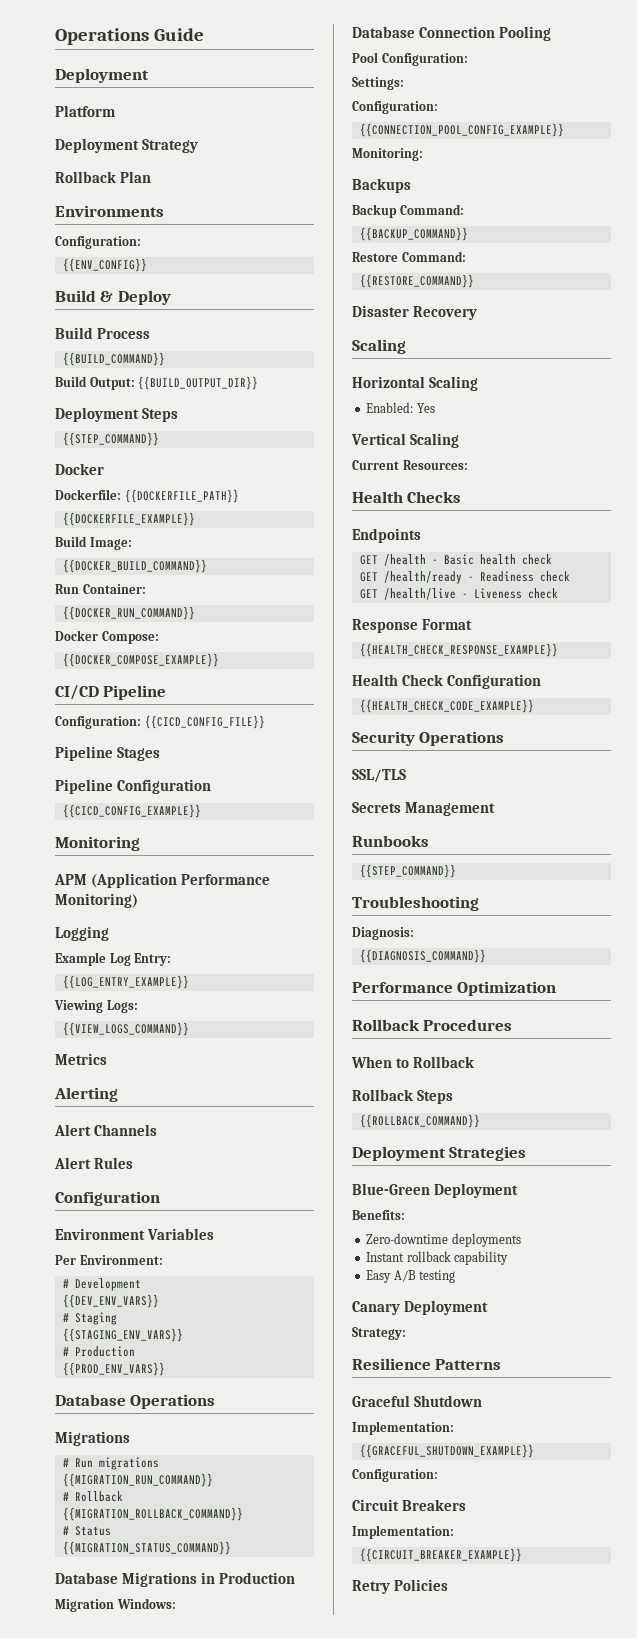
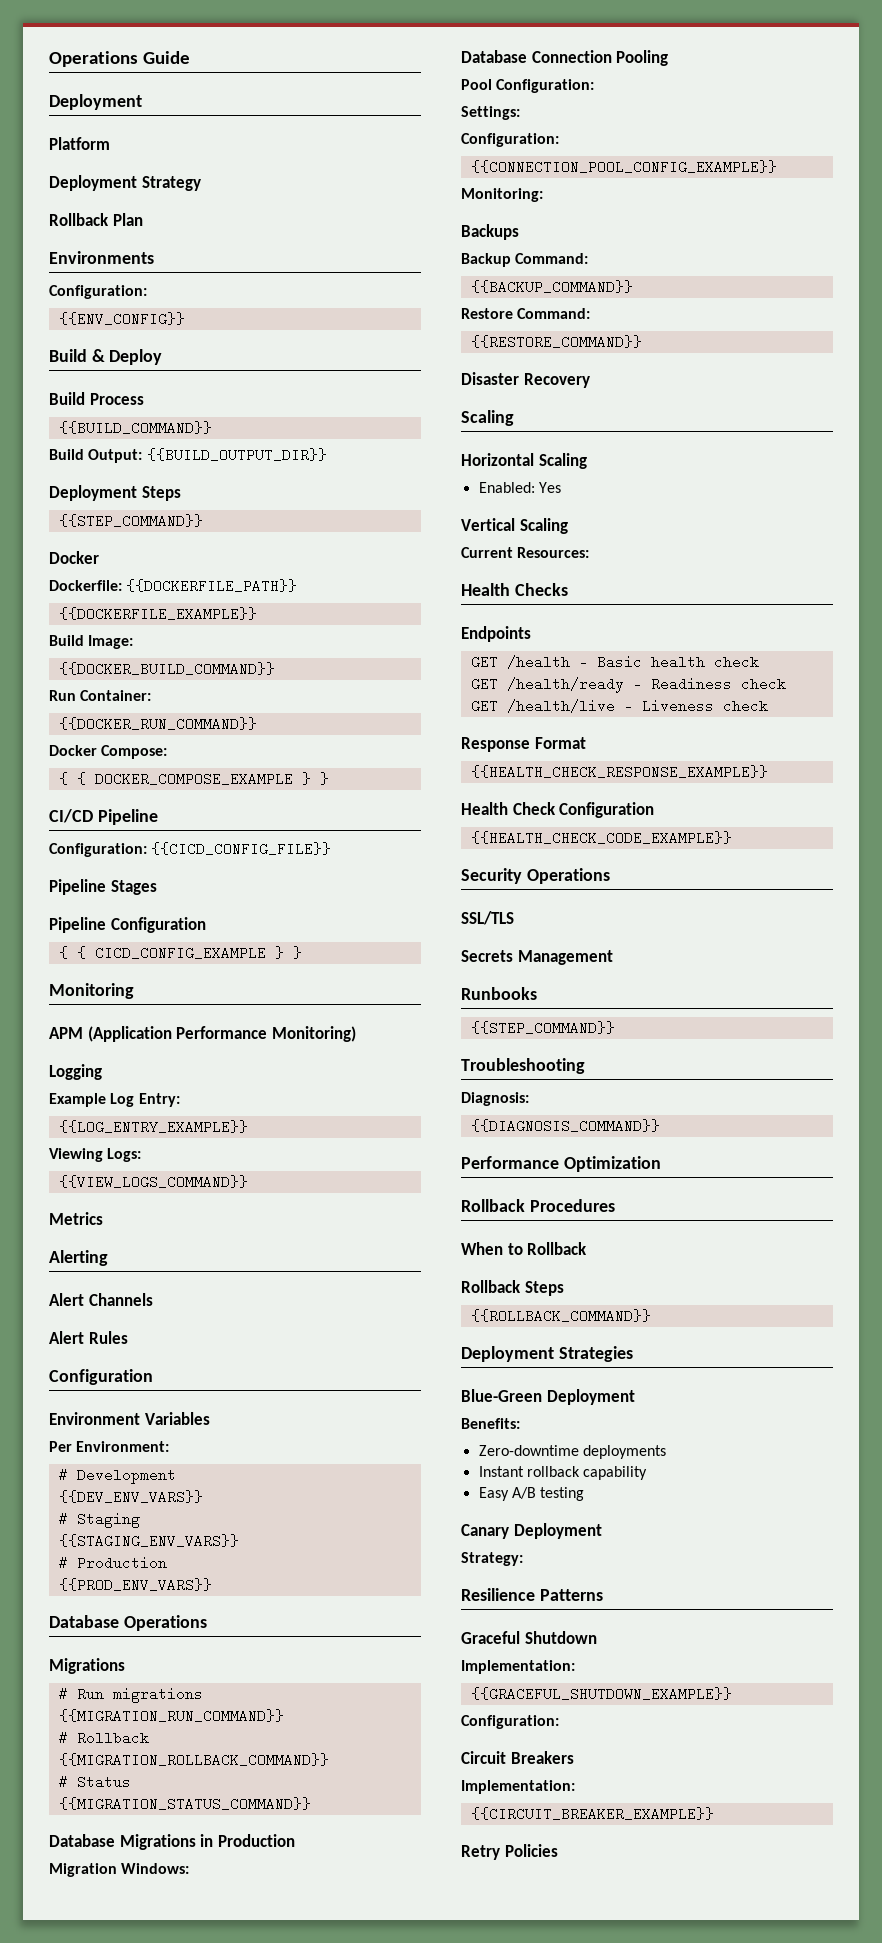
- {{DOCKER_COMPOSE_EXAMPLE}}
+ { { DOCKER_COMPOSE_EXAMPLE } }
- {{CICD_CONFIG_EXAMPLE}}
+ { { CICD_CONFIG_EXAMPLE } }

